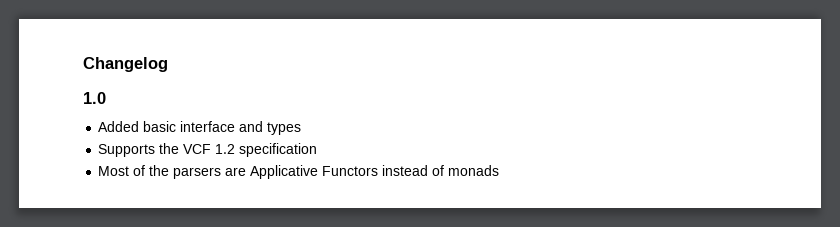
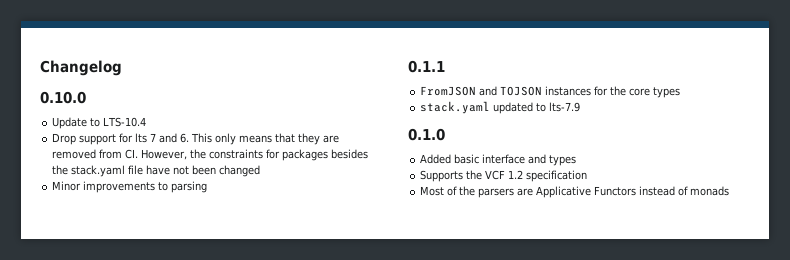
- 1.0
+ 0.10.0
+ Update to LTS-10.4
+ Drop support for lts 7 and 6. This only means that they are removed from CI. However, the constraints for packages besides the stack.yaml file have not been changed
+ Minor improvements to parsing
+ 0.1.1
+ FromJSON and TOJSON instances for the core types
+ stack.yaml updated to lts-7.9
+ 0.1.0

